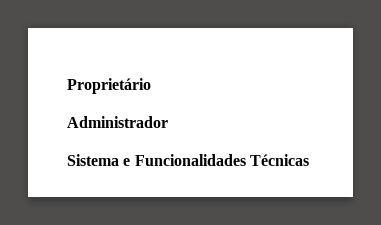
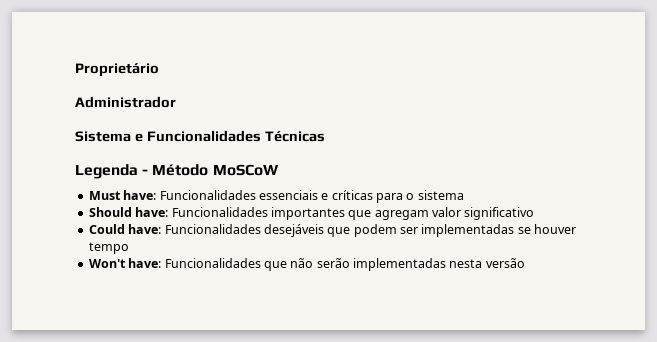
+ Legenda - Método MoSCoW
+ Must have: Funcionalidades essenciais e críticas para o sistema
+ Should have: Funcionalidades importantes que agregam valor significativo
+ Could have: Funcionalidades desejáveis que podem ser implementadas se houver tempo
+ Won't have: Funcionalidades que não serão implementadas nesta versão

